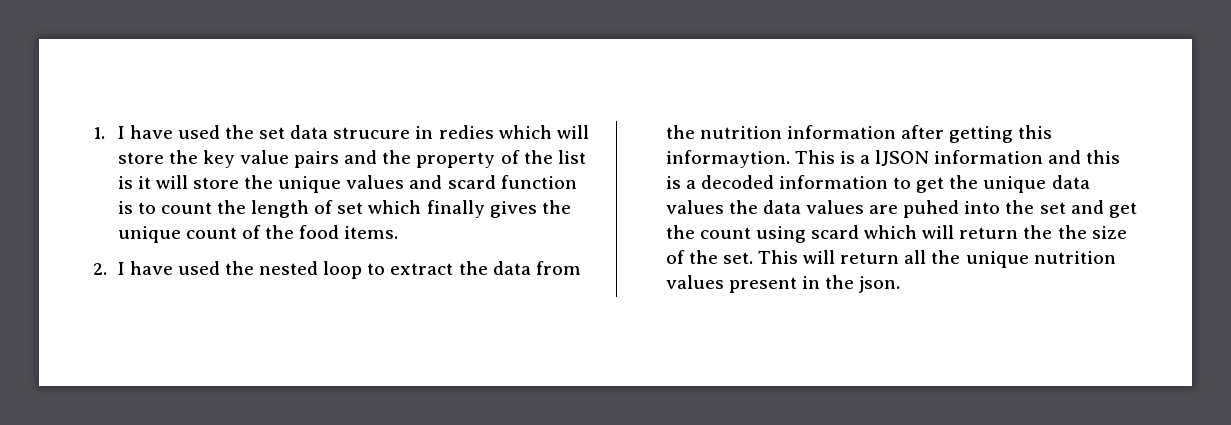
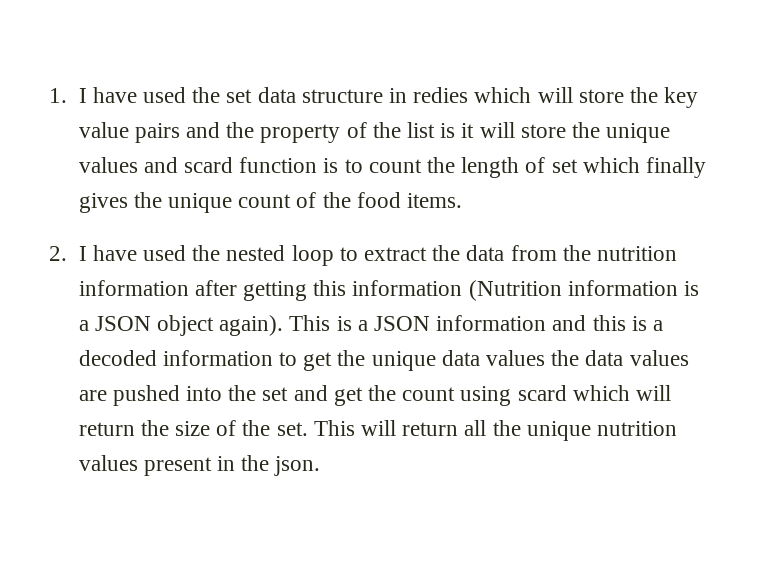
- 1. I have used the set data strucure in redies which will store the key value pairs and the property of the list is it will store the unique values and scard function is to count the length of set which finally gives the unique count of the food items.
+ 1. I have used the set data structure in redies which will store the key value pairs and the property of the list is it will store the unique values and scard function is to count the length of set which finally gives the unique count of the food items.
- 2. I have used the nested loop to extract the data from the nutrition information after getting this informaytion.
+ 2. I have used the nested loop to extract the data from the nutrition information after getting this information (Nutrition information is a JSON object again).
- This is a lJSON information and this is a decoded information to get the unique data values the data values are puhed into the set and get the count using scard which will return the the size of the set.
+ This is a JSON information and this is a decoded information to get the unique data values the data values are pushed into the set and get the count using scard which will return the size of the set.

